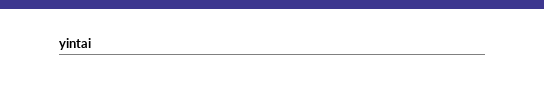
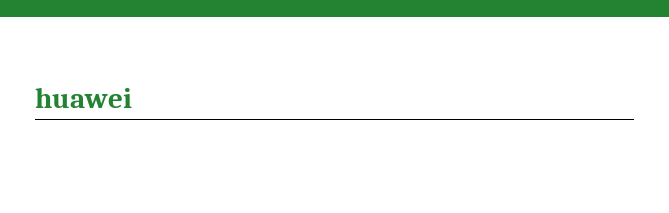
- yintai
+ huawei

